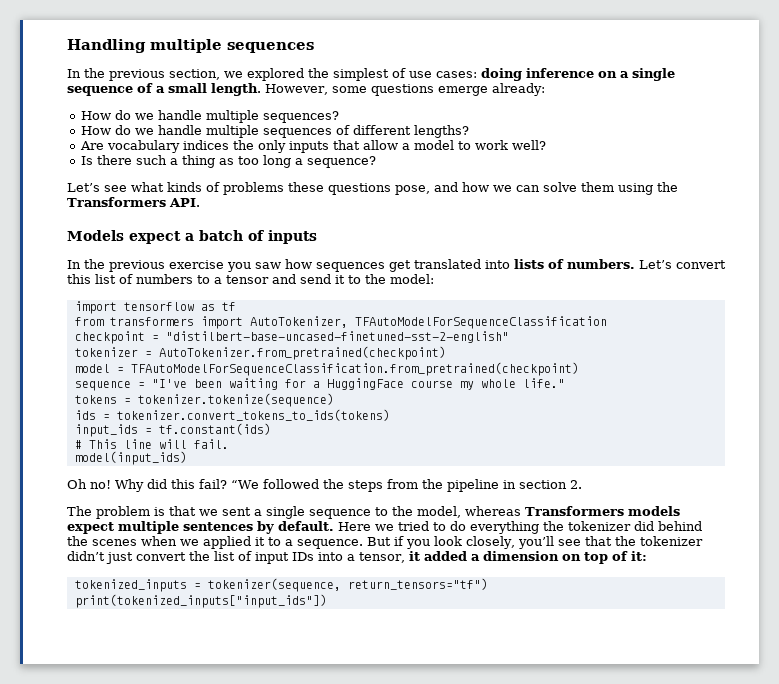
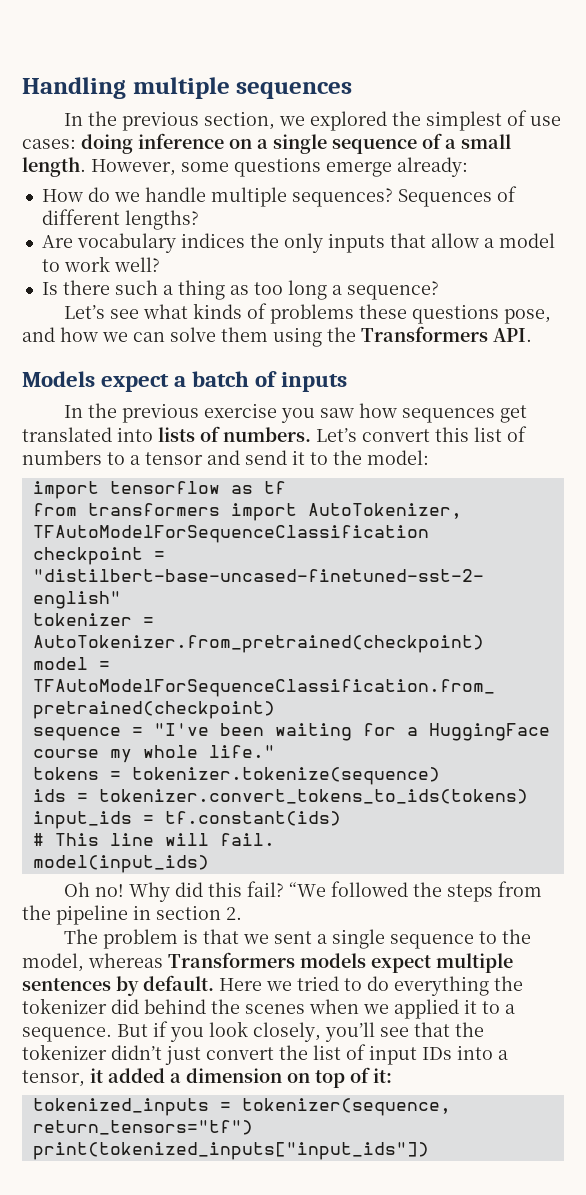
- How do we handle multiple sequences?
- How do we handle multiple sequences of different lengths?
+ How do we handle multiple sequences? Sequences of different lengths?

